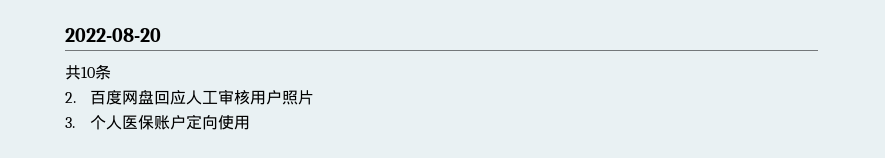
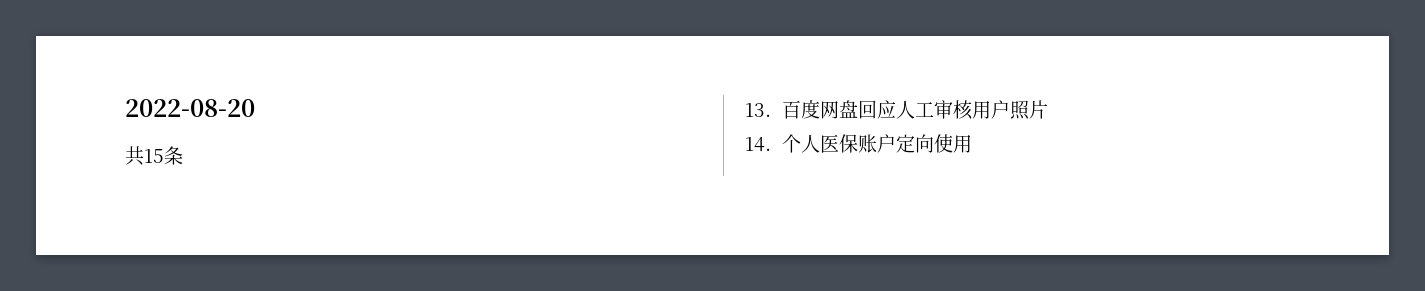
- 共10条
+ 共15条
- 2.百度网盘回应人工审核用户照片
+ 13.百度网盘回应人工审核用户照片
- 3.个人医保账户定向使用
+ 14.个人医保账户定向使用

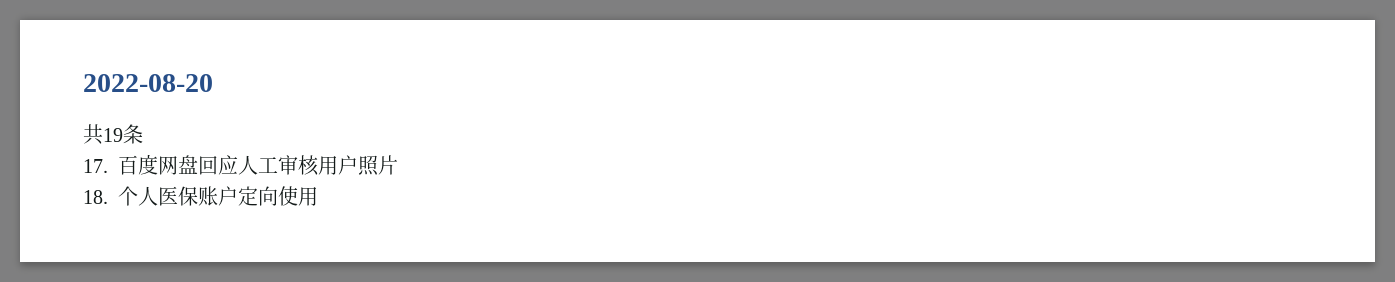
- 共15条
+ 共19条
- 13.百度网盘回应人工审核用户照片
+ 17.百度网盘回应人工审核用户照片
- 14.个人医保账户定向使用
+ 18.个人医保账户定向使用

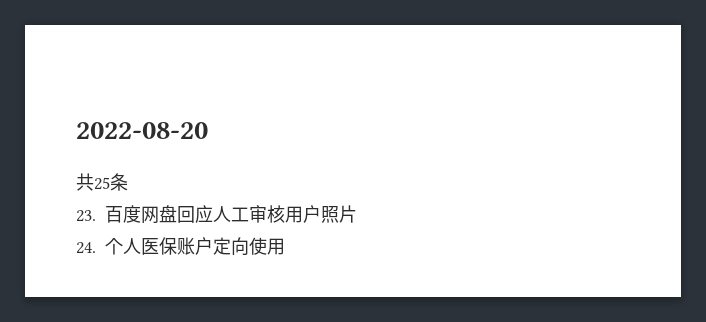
- 共19条
+ 共25条
- 17.百度网盘回应人工审核用户照片
+ 23.百度网盘回应人工审核用户照片
- 18.个人医保账户定向使用
+ 24.个人医保账户定向使用

